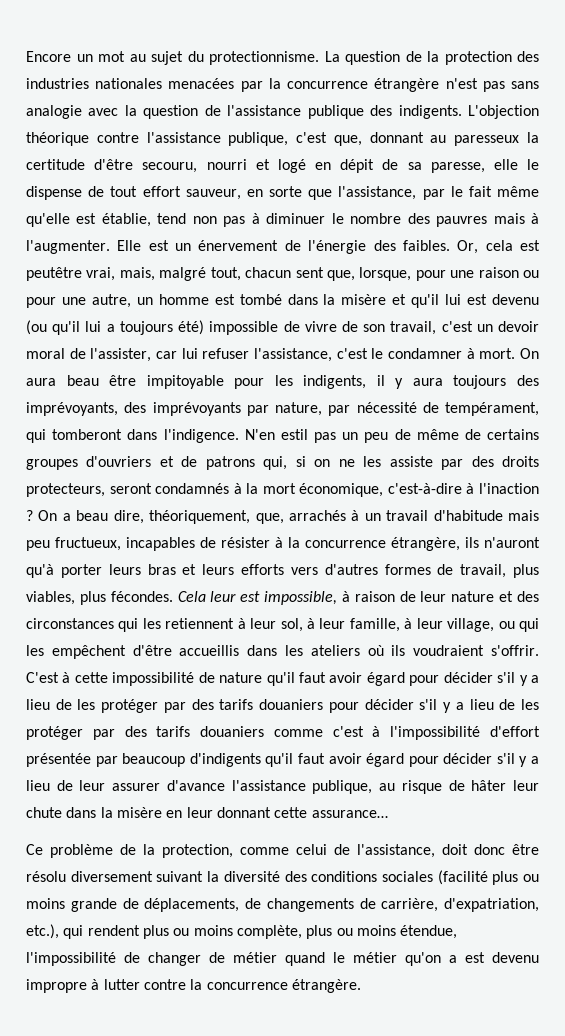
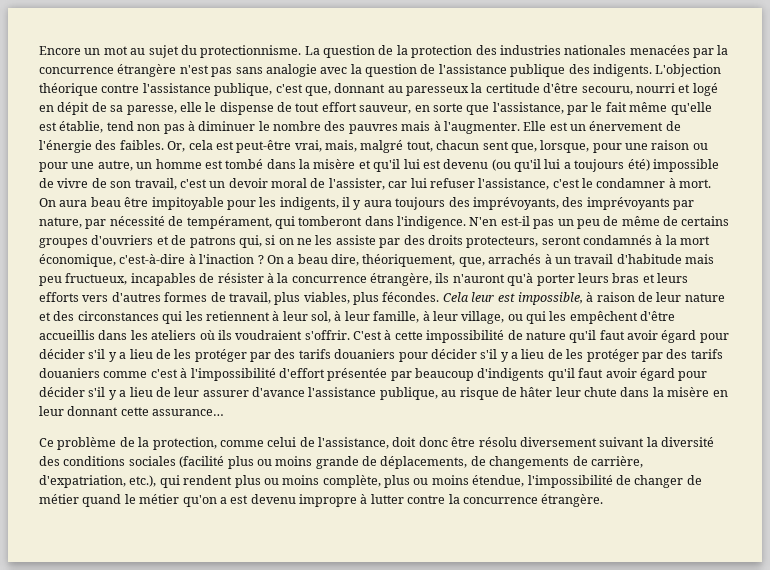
- Or, cela est peutêtre vrai, mais, malgré tout, chacun sent que, lorsque, pour une raison ou pour une autre, un homme est tombé dans la misère et qu'il lui est devenu (ou qu'il lui a toujours été) impossible de vivre de son travail, c'est un devoir moral de l'assister, car lui refuser l'assistance, c'est le condamner à mort.
+ Or, cela est peut-être vrai, mais, malgré tout, chacun sent que, lorsque, pour une raison ou pour une autre, un homme est tombé dans la misère et qu'il lui est devenu (ou qu'il lui a toujours été) impossible de vivre de son travail, c'est un devoir moral de l'assister, car lui refuser l'assistance, c'est le condamner à mort.
- N'en estil pas un peu de même de certains groupes d'ouvriers et de patrons qui, si on ne les assiste par des droits protecteurs, seront condamnés à la mort économique, c'est-à-dire à l'inaction ?
+ N'en est-il pas un peu de même de certains groupes d'ouvriers et de patrons qui, si on ne les assiste par des droits protecteurs, seront condamnés à la mort économique, c'est-à-dire à l'inaction ?

